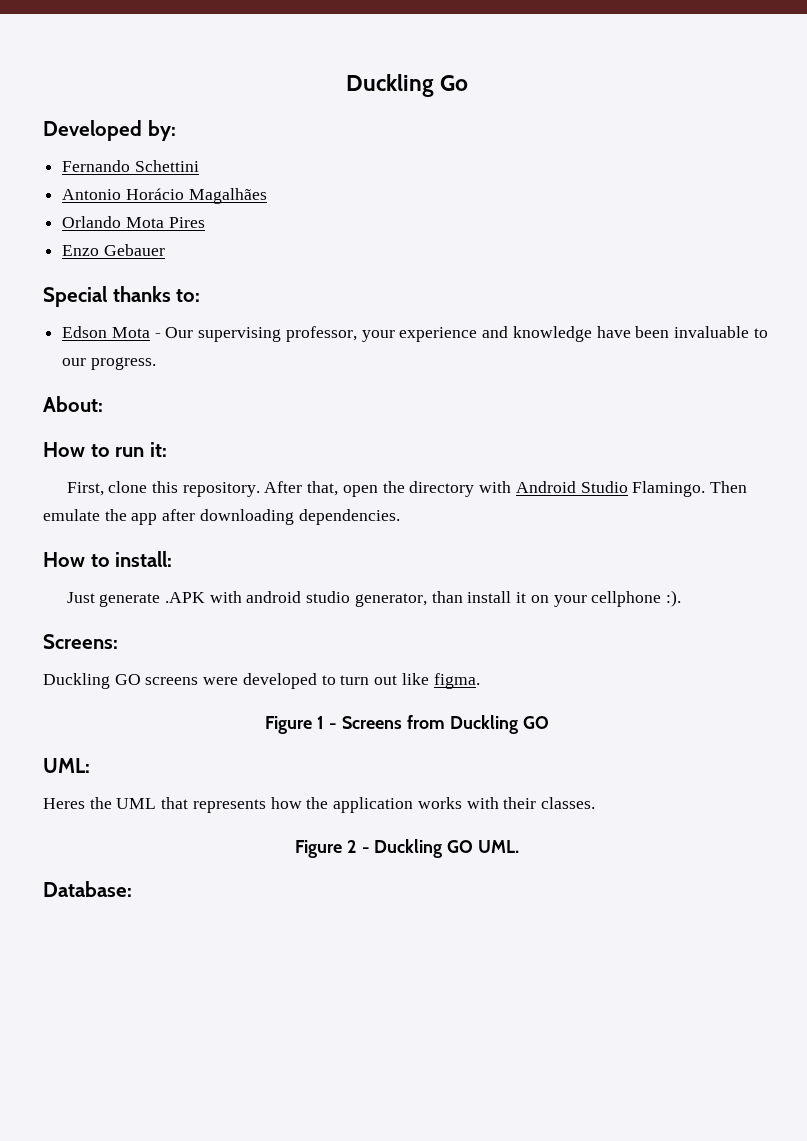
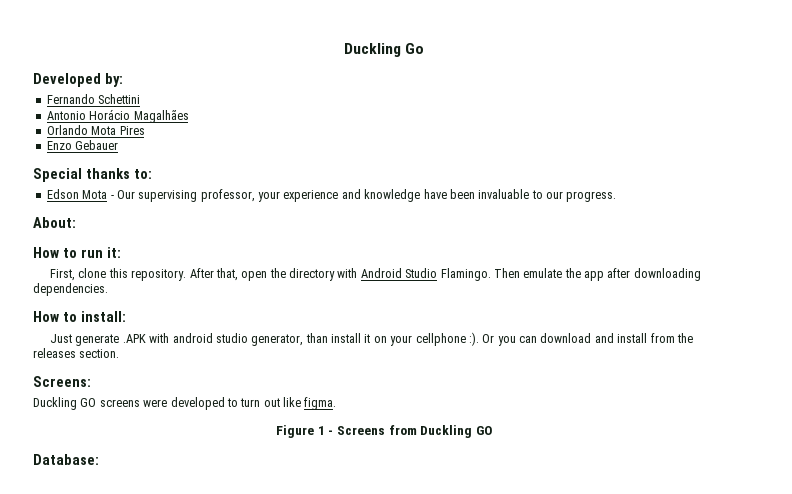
+ Or you can download and install from the releases section.
- UML:
- Heres the UML that represents how the application works with their classes.
- Figure 2 - Duckling GO UML.

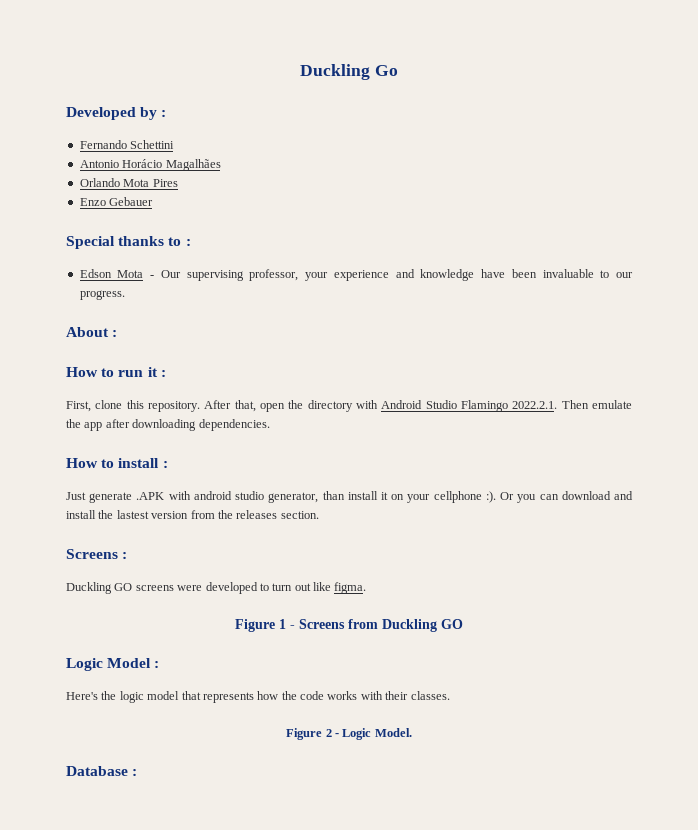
- Developed by:
+ Developed by :
- Special thanks to:
+ Special thanks to :
- About:
+ About :
- How to run it:
+ How to run it :
- After that, open the directory with Android Studio Flamingo. Then emulate the app after downloading dependencies.
+ After that, open the directory with Android Studio Flamingo 2022.2.1. Then emulate the app after downloading dependencies.
- How to install:
+ How to install :
- Or you can download and install from the releases section.
+ Or you can download and install the lastest version from the releases section.
- Screens:
+ Screens :
- Database:
+ Logic Model :
+ Here's the logic model that represents how the code works with their classes.
+ Figure 2 - Logic Model.
+ Database :

